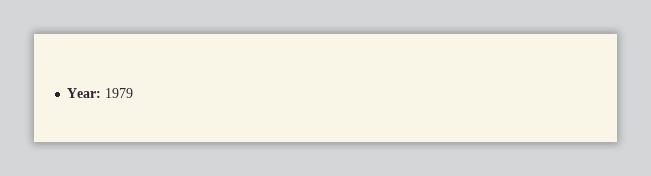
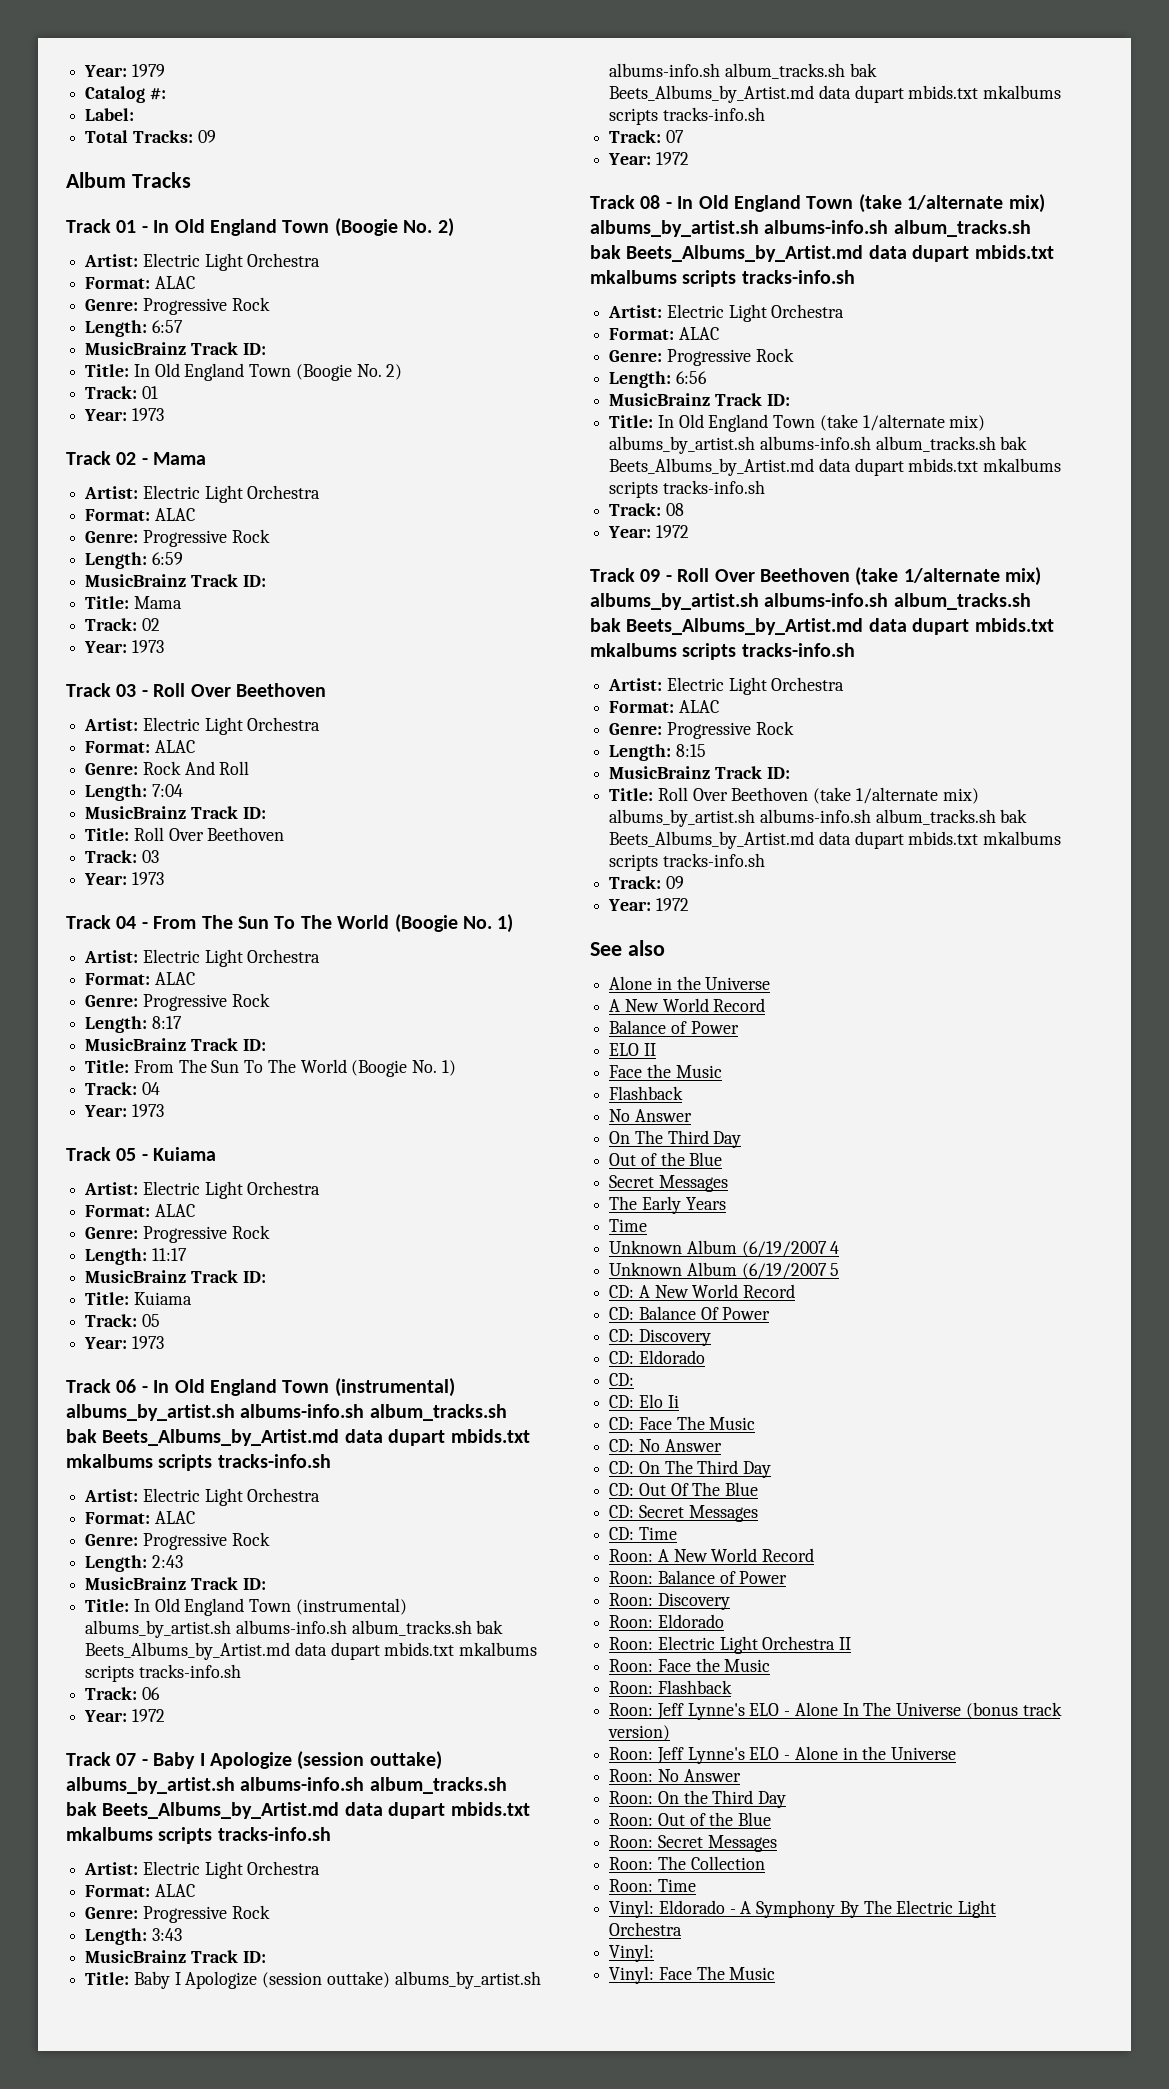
+ Catalog #:
+ Label:
+ Total Tracks: 09
+ Album Tracks
+ Track 01 - In Old England Town (Boogie No. 2)
+ Artist: Electric Light Orchestra
+ Format: ALAC
+ Genre: Progressive Rock
+ Length: 6:57
+ MusicBrainz Track ID:
+ Title: In Old England Town (Boogie No. 2)
+ Track: 01
+ Year: 1973
+ Track 02 - Mama
+ Artist: Electric Light Orchestra
+ Format: ALAC
+ Genre: Progressive Rock
+ Length: 6:59
+ MusicBrainz Track ID:
+ Title: Mama
+ Track: 02
+ Year: 1973
+ Track 03 - Roll Over Beethoven
+ Artist: Electric Light Orchestra
+ Format: ALAC
+ Genre: Rock And Roll
+ Length: 7:04
+ MusicBrainz Track ID:
+ Title: Roll Over Beethoven
+ Track: 03
+ Year: 1973
+ Track 04 - From The Sun To The World (Boogie No. 1)
+ Artist: Electric Light Orchestra
+ Format: ALAC
+ Genre: Progressive Rock
+ Length: 8:17
+ MusicBrainz Track ID:
+ Title: From The Sun To The World (Boogie No. 1)
+ Track: 04
+ Year: 1973
+ Track 05 - Kuiama
+ Artist: Electric Light Orchestra
+ Format: ALAC
+ Genre: Progressive Rock
+ Length: 11:17
+ MusicBrainz Track ID:
+ Title: Kuiama
+ Track: 05
+ Year: 1973
+ Track 06 - In Old England Town (instrumental) albums_by_artist.sh albums-info.sh album_tracks.sh bak Beets_Albums_by_Artist.md data dupart mbids.txt mkalbums scripts tracks-info.sh
+ Artist: Electric Light Orchestra
+ Format: ALAC
+ Genre: Progressive Rock
+ Length: 2:43
+ MusicBrainz Track ID:
+ Title: In Old England Town (instrumental) albums_by_artist.sh albums-info.sh album_tracks.sh bak Beets_Albums_by_Artist.md data dupart mbids.txt mkalbums scripts tracks-info.sh
+ Track: 06
+ Year: 1972
+ Track 07 - Baby I Apologize (session outtake) albums_by_artist.sh albums-info.sh album_tracks.sh bak Beets_Albums_by_Artist.md data dupart mbids.txt mkalbums scripts tracks-info.sh
+ Artist: Electric Light Orchestra
+ Format: ALAC
+ Genre: Progressive Rock
+ Length: 3:43
+ MusicBrainz Track ID:
+ Title: Baby I Apologize (session outtake) albums_by_artist.sh albums-info.sh album_tracks.sh bak Beets_Albums_by_Artist.md data dupart mbids.txt mkalbums scripts tracks-info.sh
+ Track: 07
+ Year: 1972
+ Track 08 - In Old England Town (take 1/alternate mix) albums_by_artist.sh albums-info.sh album_tracks.sh bak Beets_Albums_by_Artist.md data dupart mbids.txt mkalbums scripts tracks-info.sh
+ Artist: Electric Light Orchestra
+ Format: ALAC
+ Genre: Progressive Rock
+ Length: 6:56
+ MusicBrainz Track ID:
+ Title: In Old England Town (take 1/alternate mix) albums_by_artist.sh albums-info.sh album_tracks.sh bak Beets_Albums_by_Artist.md data dupart mbids.txt mkalbums scripts tracks-info.sh
+ Track: 08
+ Year: 1972
+ Track 09 - Roll Over Beethoven (take 1/alternate mix) albums_by_artist.sh albums-info.sh album_tracks.sh bak Beets_Albums_by_Artist.md data dupart mbids.txt mkalbums scripts tracks-info.sh
+ Artist: Electric Light Orchestra
+ Format: ALAC
+ Genre: Progressive Rock
+ Length: 8:15
+ MusicBrainz Track ID:
+ Title: Roll Over Beethoven (take 1/alternate mix) albums_by_artist.sh albums-info.sh album_tracks.sh bak Beets_Albums_by_Artist.md data dupart mbids.txt mkalbums scripts tracks-info.sh
+ Track: 09
+ Year: 1972
+ See also
+ Alone in the Universe
+ A New World Record
+ Balance of Power
+ ELO II
+ Face the Music
+ Flashback
+ No Answer
+ On The Third Day
+ Out of the Blue
+ Secret Messages
+ The Early Years
+ Time
+ Unknown Album (6/19/2007 4
+ Unknown Album (6/19/2007 5
+ CD: A New World Record
+ CD: Balance Of Power
+ CD: Discovery
+ CD: Eldorado
+ CD:
+ CD: Elo Ii
+ CD: Face The Music
+ CD: No Answer
+ CD: On The Third Day
+ CD: Out Of The Blue
+ CD: Secret Messages
+ CD: Time
+ Roon: A New World Record
+ Roon: Balance of Power
+ Roon: Discovery
+ Roon: Eldorado
+ Roon: Electric Light Orchestra II
+ Roon: Face the Music
+ Roon: Flashback
+ Roon: Jeff Lynne's ELO - Alone In The Universe (bonus track version)
+ Roon: Jeff Lynne's ELO - Alone in the Universe
+ Roon: No Answer
+ Roon: On the Third Day
+ Roon: Out of the Blue
+ Roon: Secret Messages
+ Roon: The Collection
+ Roon: Time
+ Vinyl: Eldorado - A Symphony By The Electric Light Orchestra
+ Vinyl:
+ Vinyl: Face The Music

